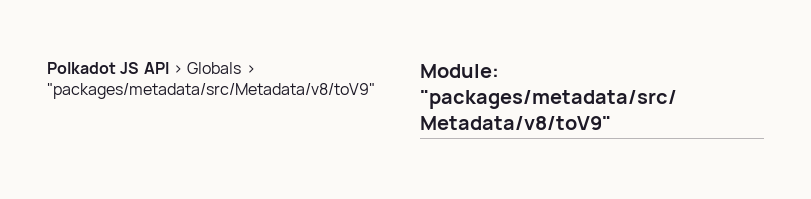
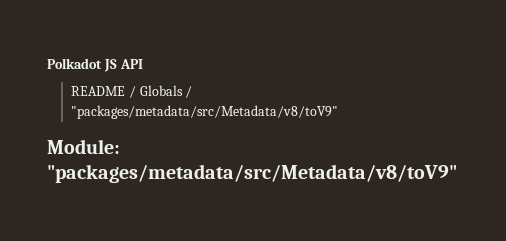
- Polkadot JS API › Globals › "packages/metadata/src/Metadata/v8/toV9"
+ Polkadot JS API
+ README / Globals / "packages/metadata/src/Metadata/v8/toV9"

